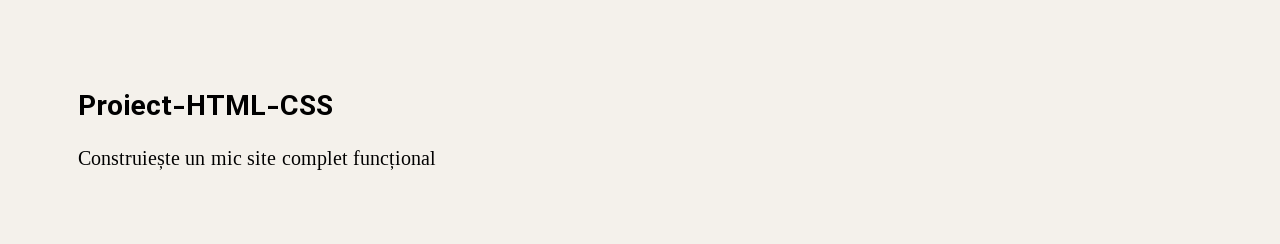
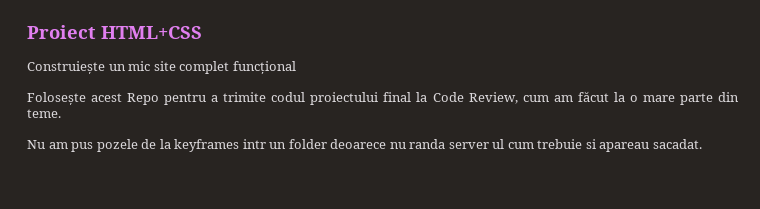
- Proiect-HTML-CSS
+ Proiect HTML+CSS
+ Folosește acest Repo pentru a trimite codul proiectului final la Code Review, cum am făcut la o mare parte din teme.
+ Nu am pus pozele de la keyframes intr un folder deoarece nu randa server ul cum trebuie si apareau sacadat.

